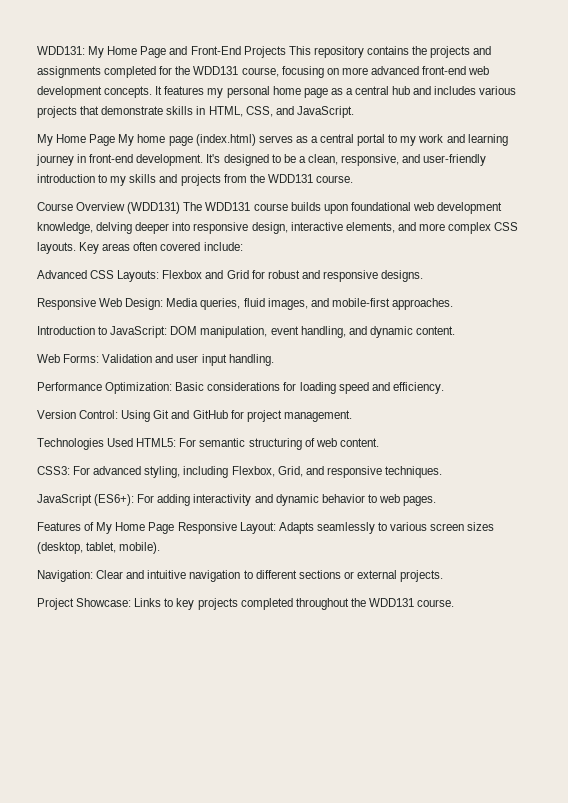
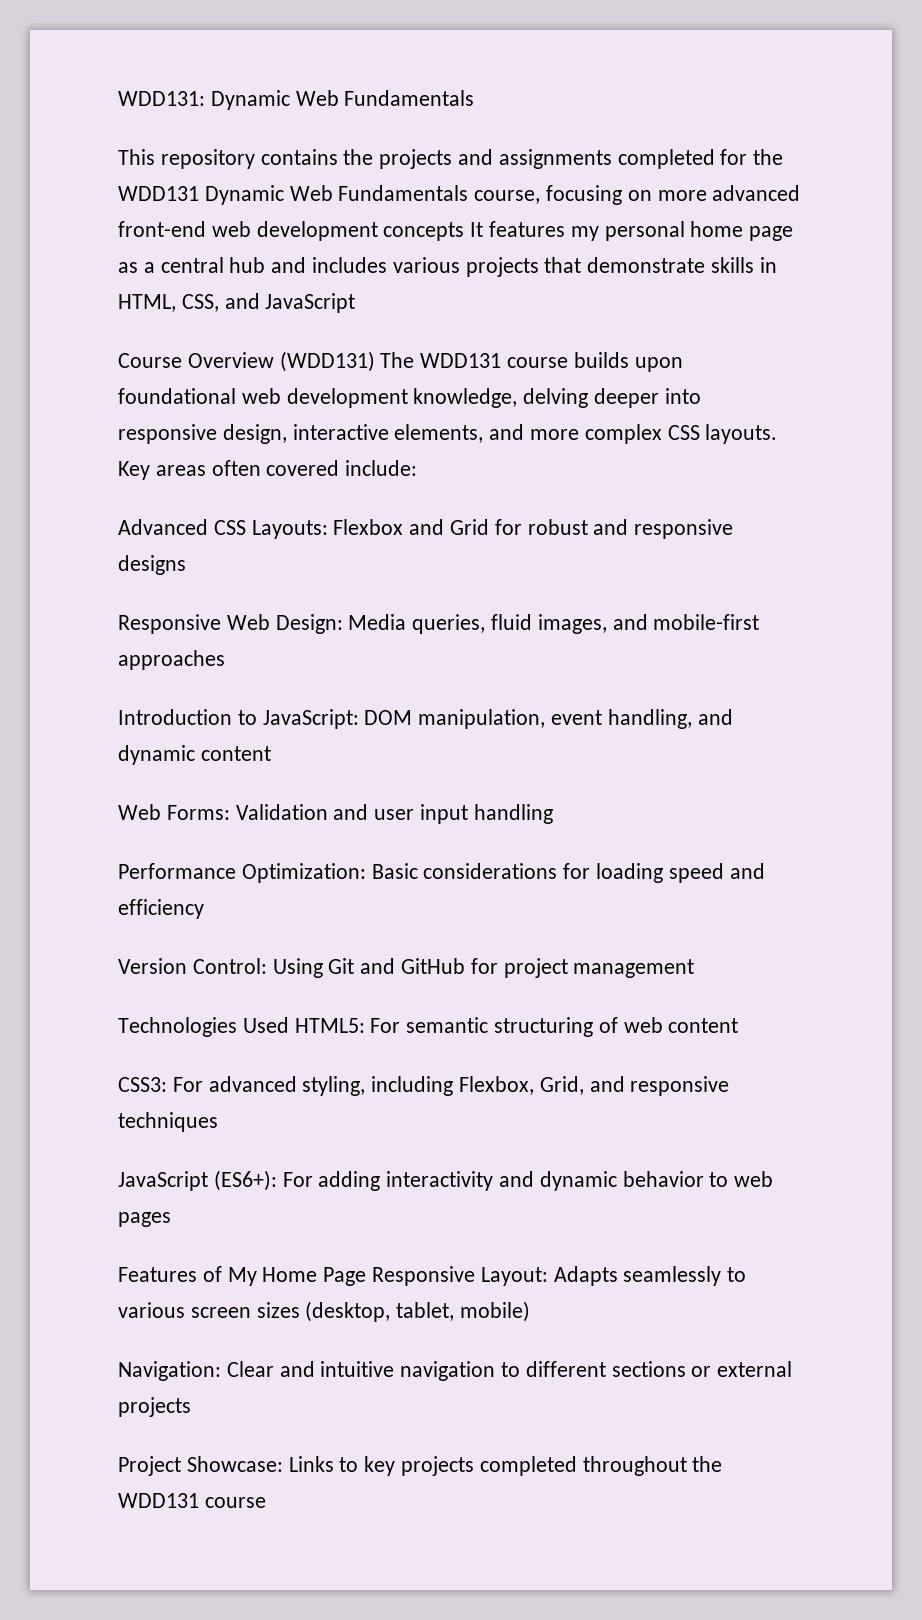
- WDD131: My Home Page and Front-End Projects This repository contains the projects and assignments completed for the WDD131 course, focusing on more advanced front-end web development concepts. It features my personal home page as a central hub and includes various projects that demonstrate skills in HTML, CSS, and JavaScript.
- My Home Page My home page (index.html) serves as a central portal to my work and learning journey in front-end development. It's designed to be a clean, responsive, and user-friendly introduction to my skills and projects from the WDD131 course.
+ WDD131: Dynamic Web Fundamentals
+ This repository contains the projects and assignments completed for the WDD131 Dynamic Web Fundamentals course, focusing on more advanced front-end web development concepts It features my personal home page as a central hub and includes various projects that demonstrate skills in HTML, CSS, and JavaScript
- Advanced CSS Layouts: Flexbox and Grid for robust and responsive designs.
+ Advanced CSS Layouts: Flexbox and Grid for robust and responsive designs
- Responsive Web Design: Media queries, fluid images, and mobile-first approaches.
+ Responsive Web Design: Media queries, fluid images, and mobile-first approaches
- Introduction to JavaScript: DOM manipulation, event handling, and dynamic content.
+ Introduction to JavaScript: DOM manipulation, event handling, and dynamic content
- Web Forms: Validation and user input handling.
+ Web Forms: Validation and user input handling
- Performance Optimization: Basic considerations for loading speed and efficiency.
+ Performance Optimization: Basic considerations for loading speed and efficiency
- Version Control: Using Git and GitHub for project management.
+ Version Control: Using Git and GitHub for project management
- Technologies Used HTML5: For semantic structuring of web content.
+ Technologies Used HTML5: For semantic structuring of web content
- CSS3: For advanced styling, including Flexbox, Grid, and responsive techniques.
+ CSS3: For advanced styling, including Flexbox, Grid, and responsive techniques
- JavaScript (ES6+): For adding interactivity and dynamic behavior to web pages.
+ JavaScript (ES6+): For adding interactivity and dynamic behavior to web pages
- Features of My Home Page Responsive Layout: Adapts seamlessly to various screen sizes (desktop, tablet, mobile).
+ Features of My Home Page Responsive Layout: Adapts seamlessly to various screen sizes (desktop, tablet, mobile)
- Navigation: Clear and intuitive navigation to different sections or external projects.
+ Navigation: Clear and intuitive navigation to different sections or external projects
- Project Showcase: Links to key projects completed throughout the WDD131 course.
+ Project Showcase: Links to key projects completed throughout the WDD131 course

